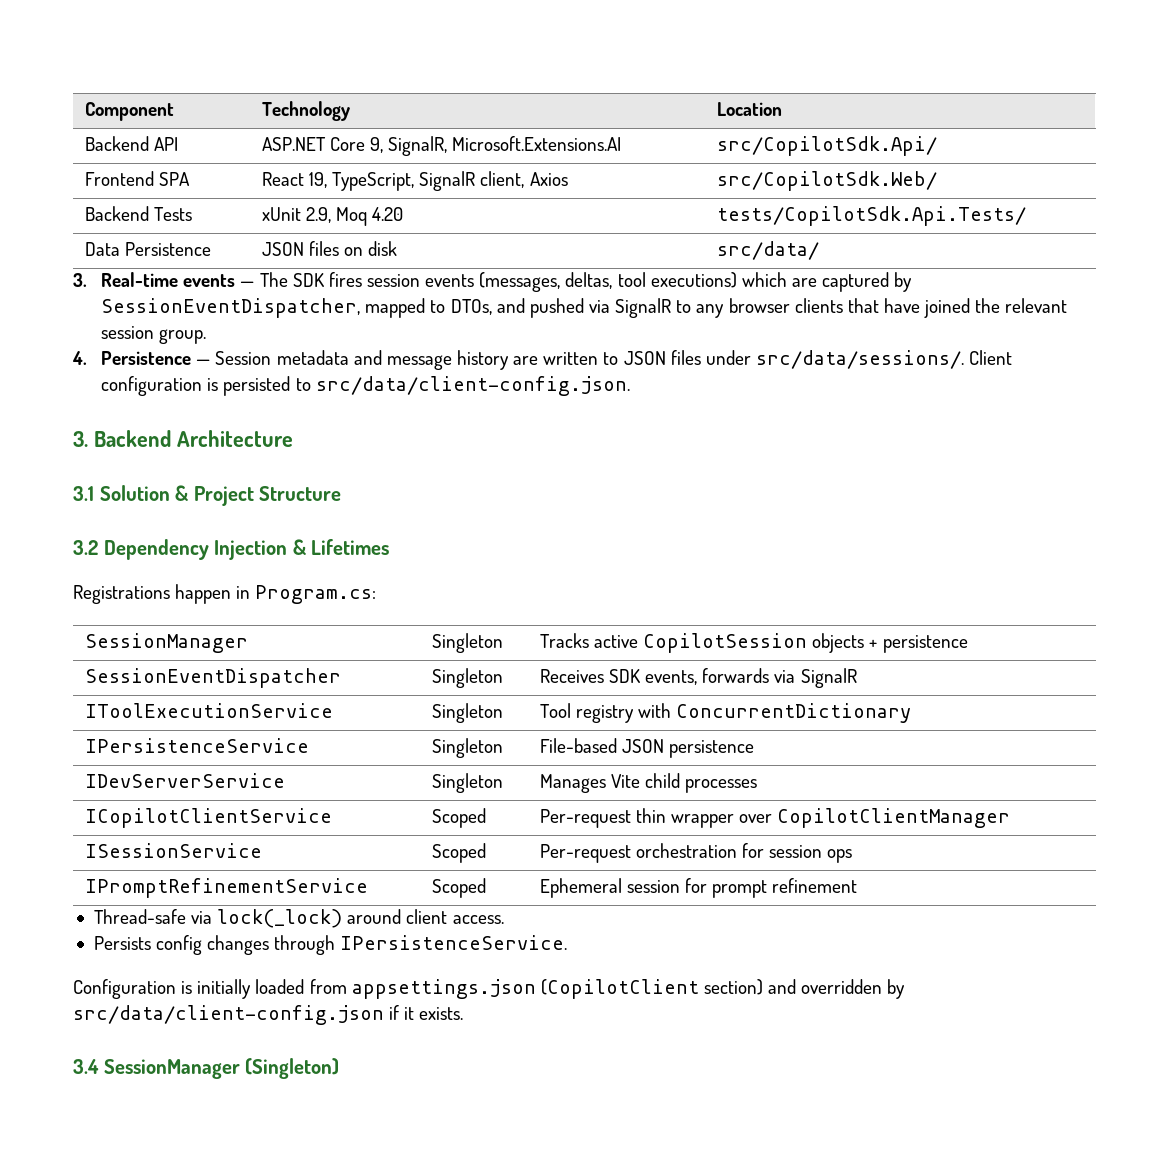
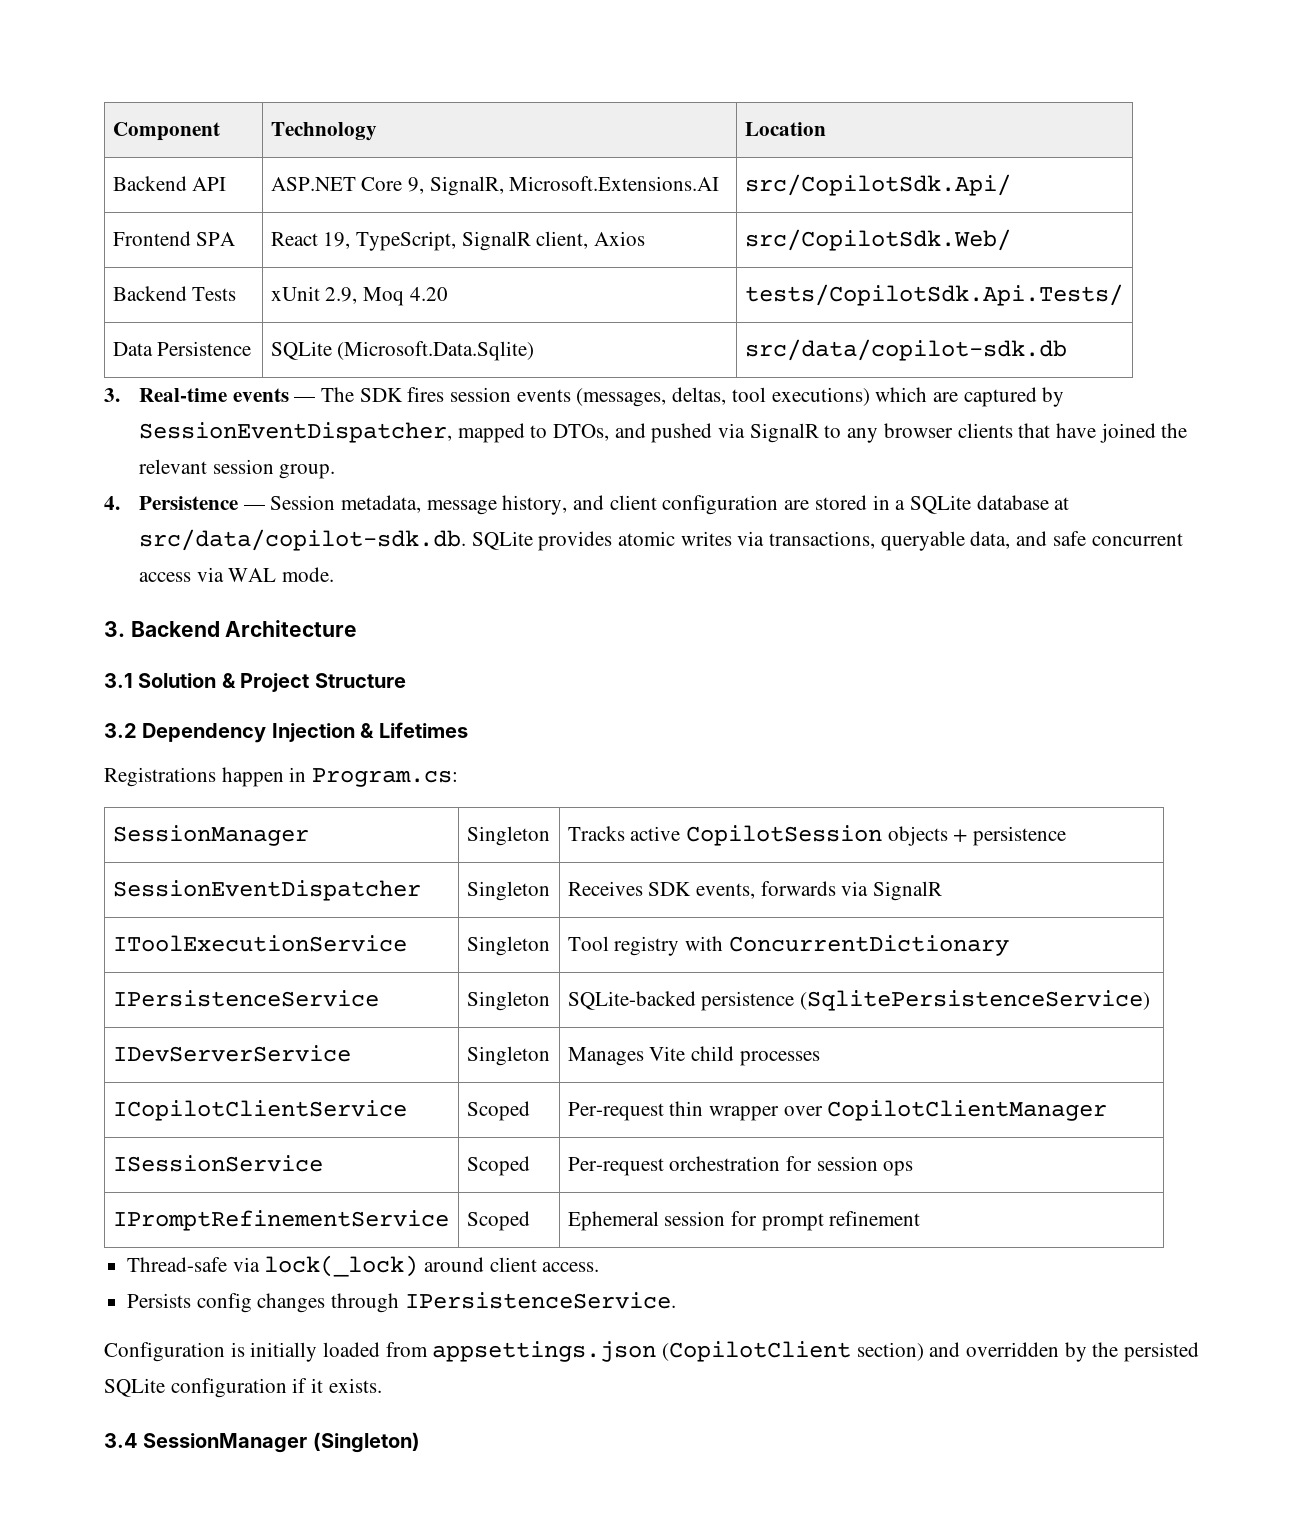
- Data Persistence | JSON files on disk | src/data/
+ Data Persistence | SQLite (Microsoft.Data.Sqlite) | src/data/copilot-sdk.db
- 4. Persistence — Session metadata and message history are written to JSON files under src/data/sessions/. Client configuration is persisted to src/data/client-config.json.
+ 4. Persistence — Session metadata, message history, and client configuration are stored in a SQLite database at src/data/copilot-sdk.db. SQLite provides atomic writes via transactions, queryable data, and safe concurrent access via WAL mode.
- IPersistenceService | Singleton | File-based JSON persistence
+ IPersistenceService | Singleton | SQLite-backed persistence (SqlitePersistenceService)
- Configuration is initially loaded from appsettings.json (CopilotClient section) and overridden by src/data/client-config.json if it exists.
+ Configuration is initially loaded from appsettings.json (CopilotClient section) and overridden by the persisted SQLite configuration if it exists.

